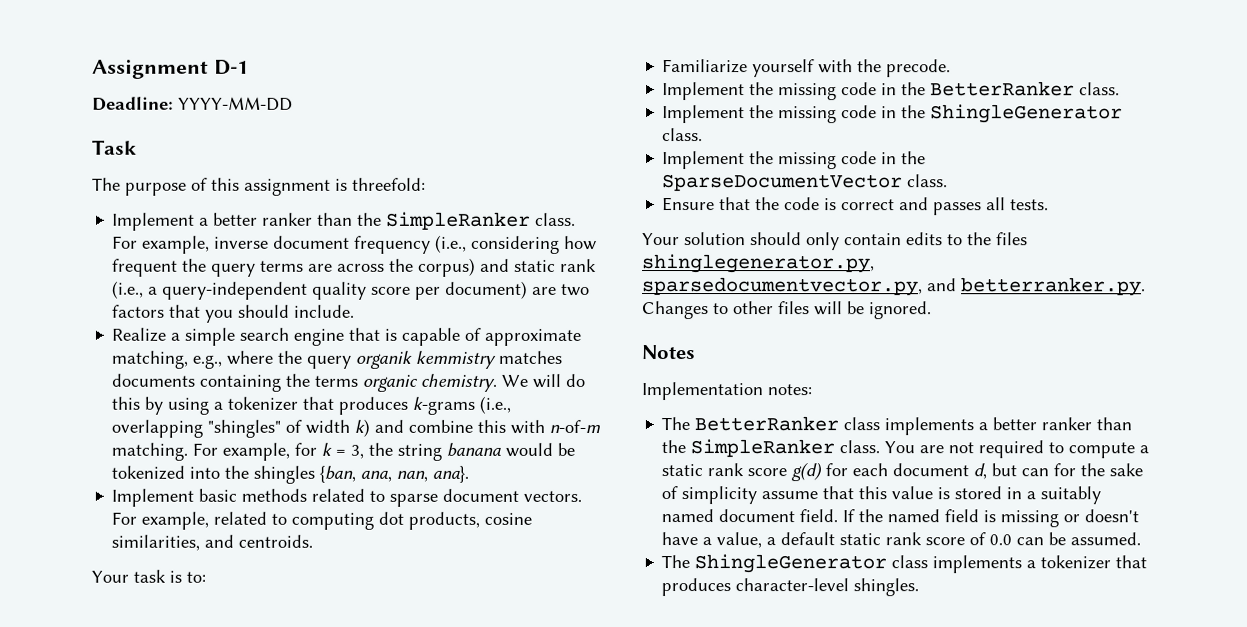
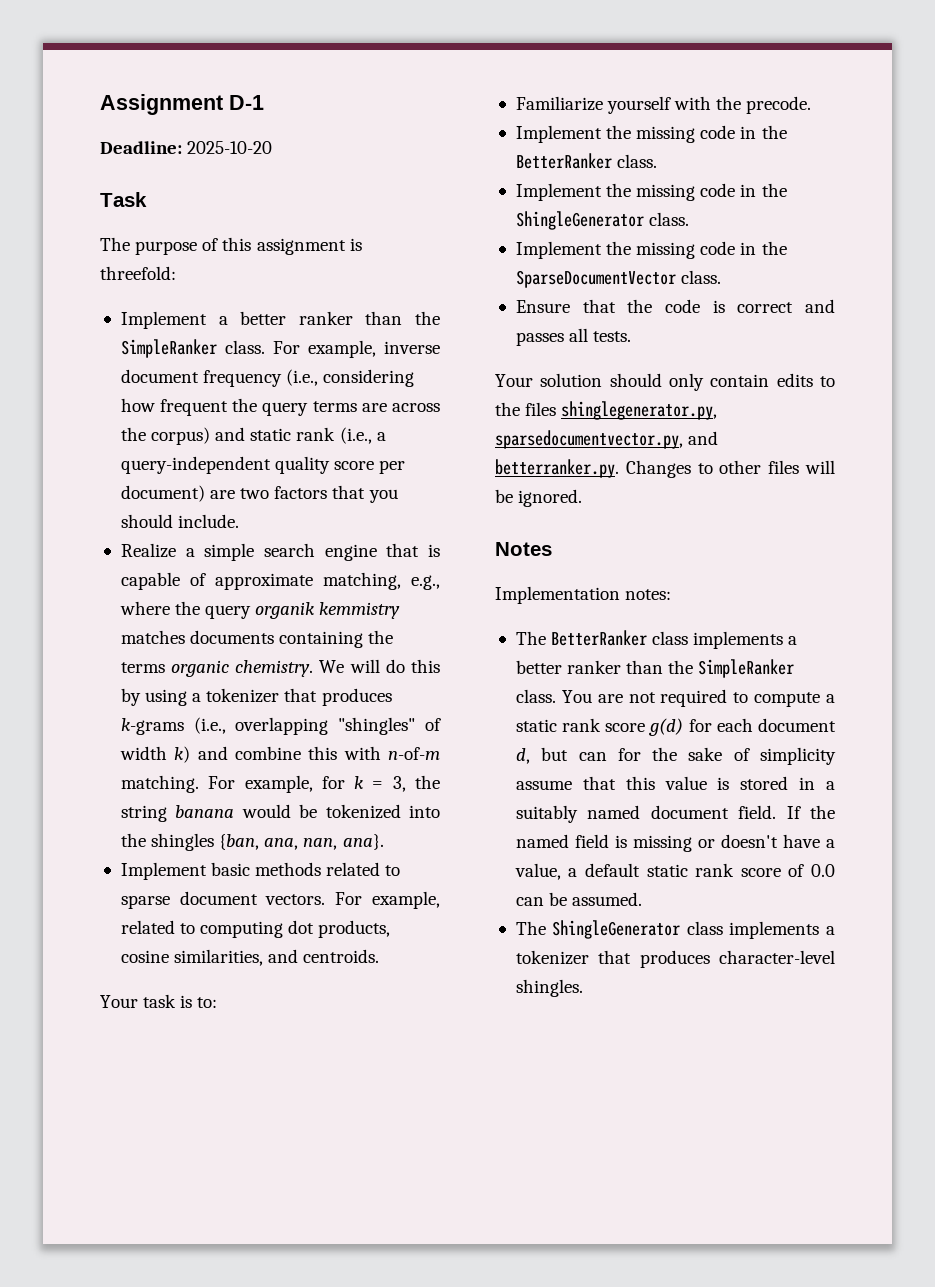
- Deadline: YYYY-MM-DD
+ Deadline: 2025-10-20

